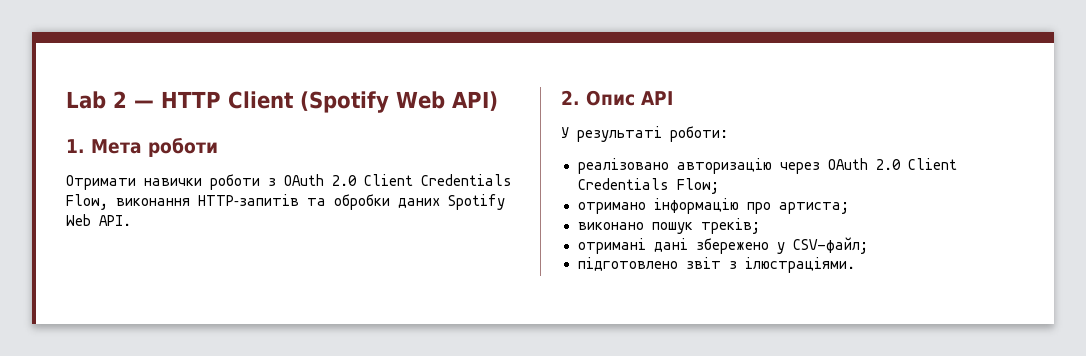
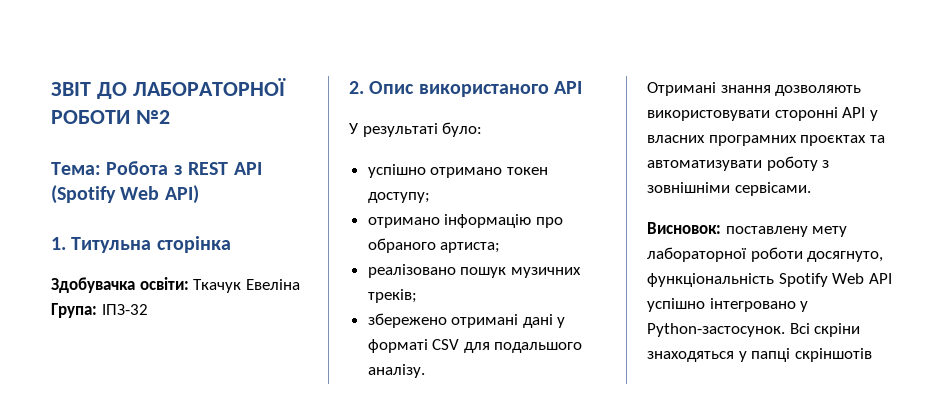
- Lab 2 — HTTP Client (Spotify Web API)
- 1. Мета роботи
- Отримати навички роботи з OAuth 2.0 Client Credentials Flow, виконання HTTP‑запитів та обробки даних Spotify Web API.
+ ЗВІТ ДО ЛАБОРАТОРНОЇ РОБОТИ №2
+ Тема: Робота з REST API (Spotify Web API)
+ 1. Титульна сторінка
+ Здобувачка освіти: Ткачук Евеліна Група: ІПЗ-32
- 2. Опис API
+ 2. Опис використаного API
- У результаті роботи:
- реалізовано авторизацію через OAuth 2.0 Client Credentials Flow;
+ У результаті було:
+ успішно отримано токен доступу;
- отримано інформацію про артиста;
+ отримано інформацію про обраного артиста;
- виконано пошук треків;
+ реалізовано пошук музичних треків;
- отримані дані збережено у CSV-файл;
- підготовлено звіт з ілюстраціями.
+ збережено отримані дані у форматі CSV для подальшого аналізу.
+ Отримані знання дозволяють використовувати сторонні API у власних програмних проєктах та автоматизувати роботу з зовнішніми сервісами.
+ Висновок: поставлену мету лабораторної роботи досягнуто, функціональність Spotify Web API успішно інтегровано у Python-застосунок. Всі скріни знаходяться у папці скріншотів

